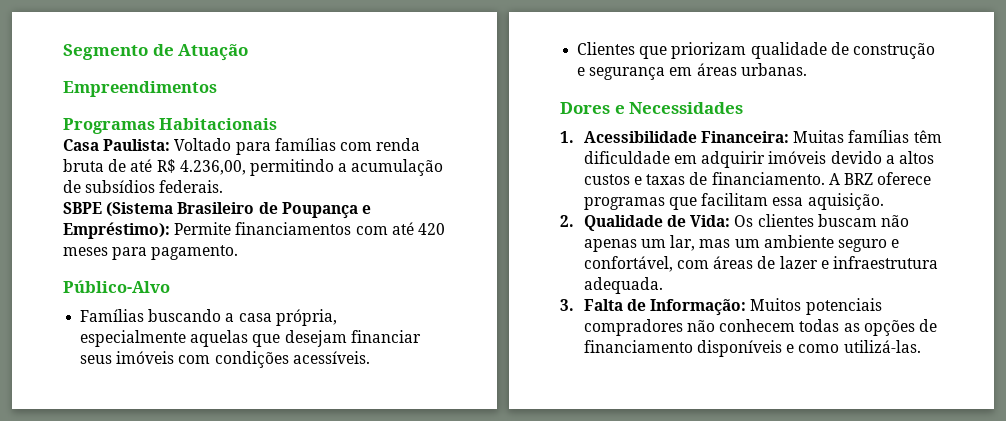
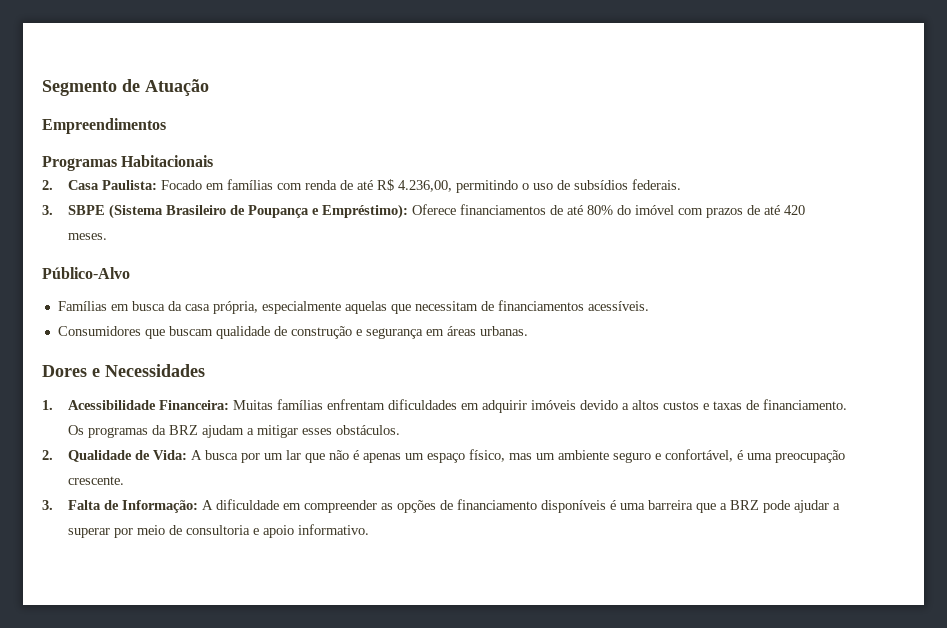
- Casa Paulista: Voltado para famílias com renda bruta de até R$ 4.236,00, permitindo a acumulação de subsídios federais.
+ 2. Casa Paulista: Focado em famílias com renda de até R$ 4.236,00, permitindo o uso de subsídios federais.
- SBPE (Sistema Brasileiro de Poupança e Empréstimo): Permite financiamentos com até 420 meses para pagamento.
+ 3. SBPE (Sistema Brasileiro de Poupança e Empréstimo): Oferece financiamentos de até 80% do imóvel com prazos de até 420 meses.
- Famílias buscando a casa própria, especialmente aquelas que desejam financiar seus imóveis com condições acessíveis.
- Clientes que priorizam qualidade de construção e segurança em áreas urbanas.
+ Famílias em busca da casa própria, especialmente aquelas que necessitam de financiamentos acessíveis.
+ Consumidores que buscam qualidade de construção e segurança em áreas urbanas.
- 1. Acessibilidade Financeira: Muitas famílias têm dificuldade em adquirir imóveis devido a altos custos e taxas de financiamento.
+ 1. Acessibilidade Financeira: Muitas famílias enfrentam dificuldades em adquirir imóveis devido a altos custos e taxas de financiamento.
- A BRZ oferece programas que facilitam essa aquisição.
- 2. Qualidade de Vida: Os clientes buscam não apenas um lar, mas um ambiente seguro e confortável, com áreas de lazer e infraestrutura adequada.
- 3. Falta de Informação: Muitos potenciais compradores não conhecem todas as opções de financiamento disponíveis e como utilizá-las.
+ Os programas da BRZ ajudam a mitigar esses obstáculos.
+ 2. Qualidade de Vida: A busca por um lar que não é apenas um espaço físico, mas um ambiente seguro e confortável, é uma preocupação crescente.
+ 3. Falta de Informação: A dificuldade em compreender as opções de financiamento disponíveis é uma barreira que a BRZ pode ajudar a superar por meio de consultoria e apoio informativo.

